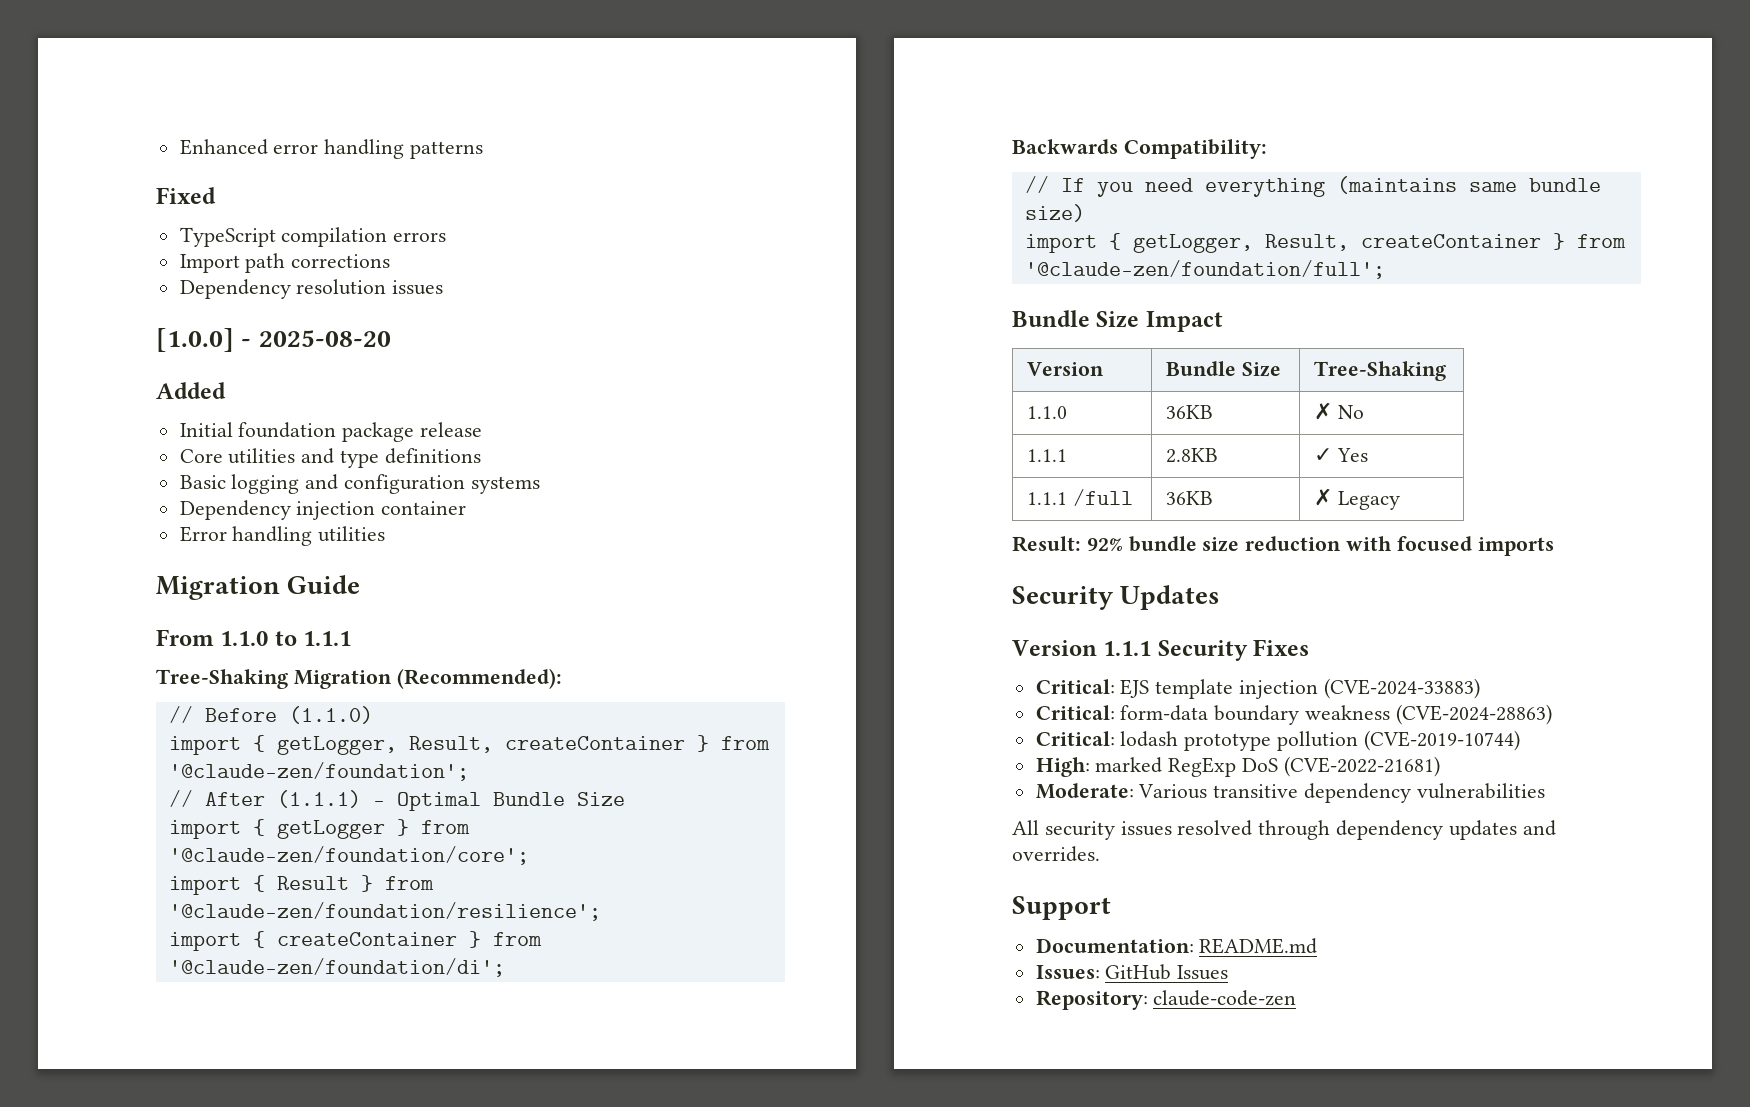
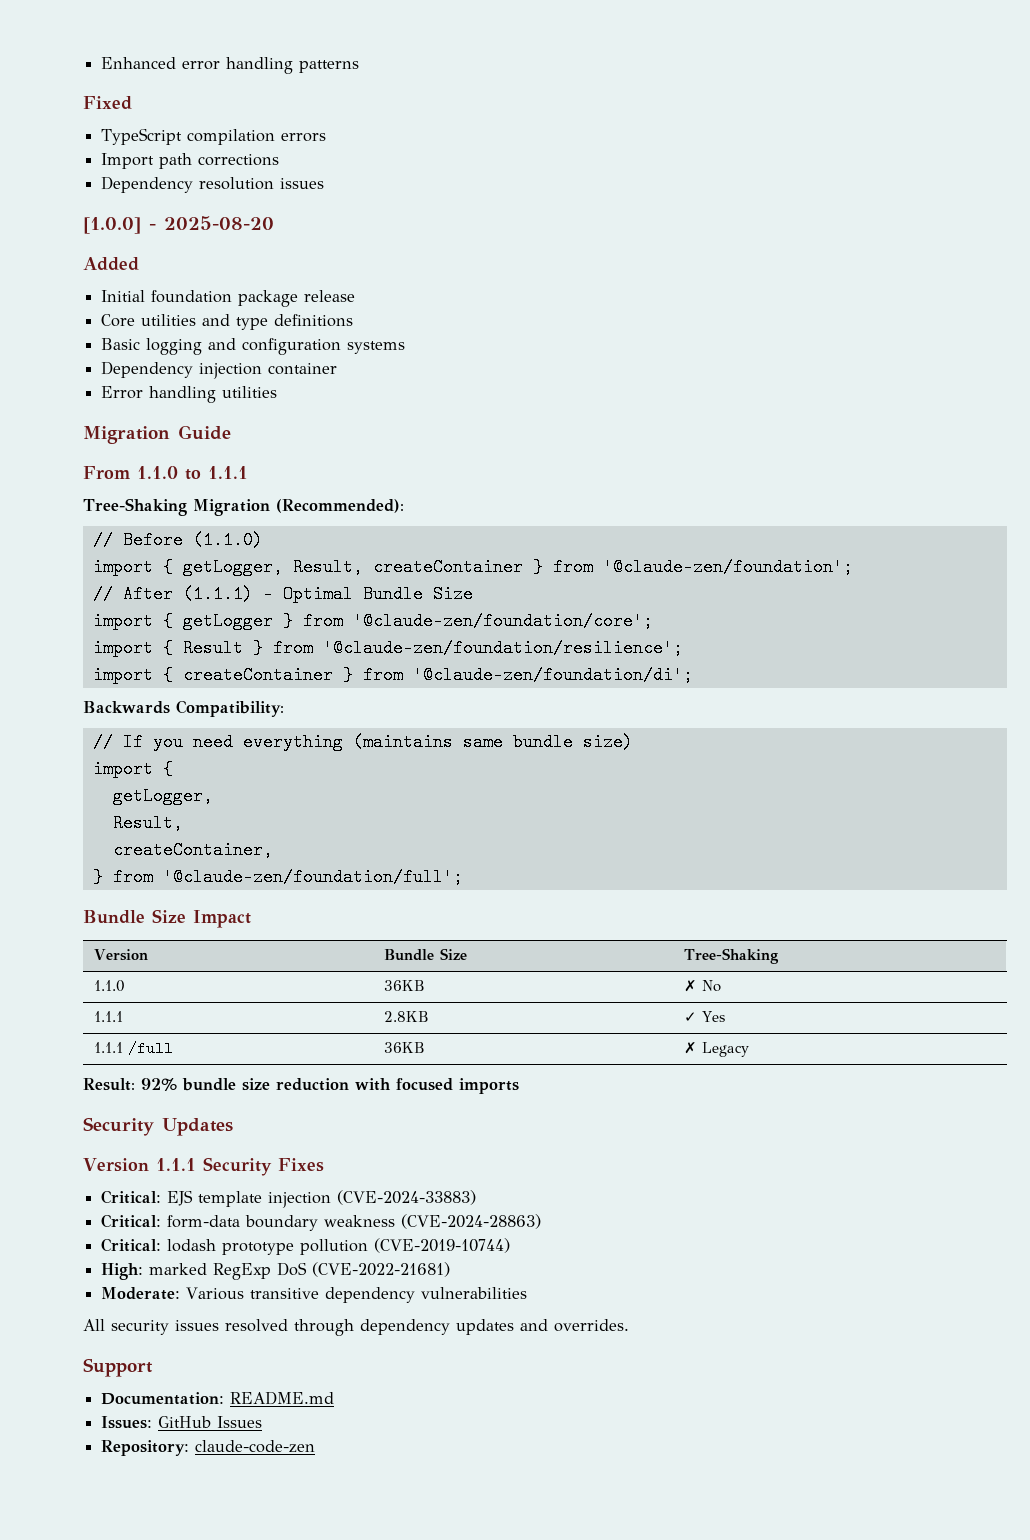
  // If you need everything (maintains same bundle size)
- import { getLogger, Result, createContainer } from '@claude-zen/foundation/full';
+ import {
+ getLogger,
+ Result,
+ createContainer,
+ } from '@claude-zen/foundation/full';

